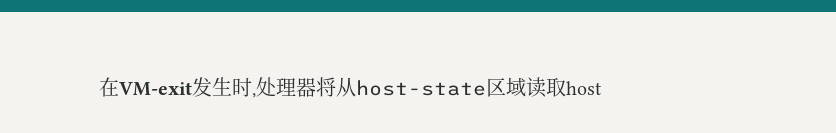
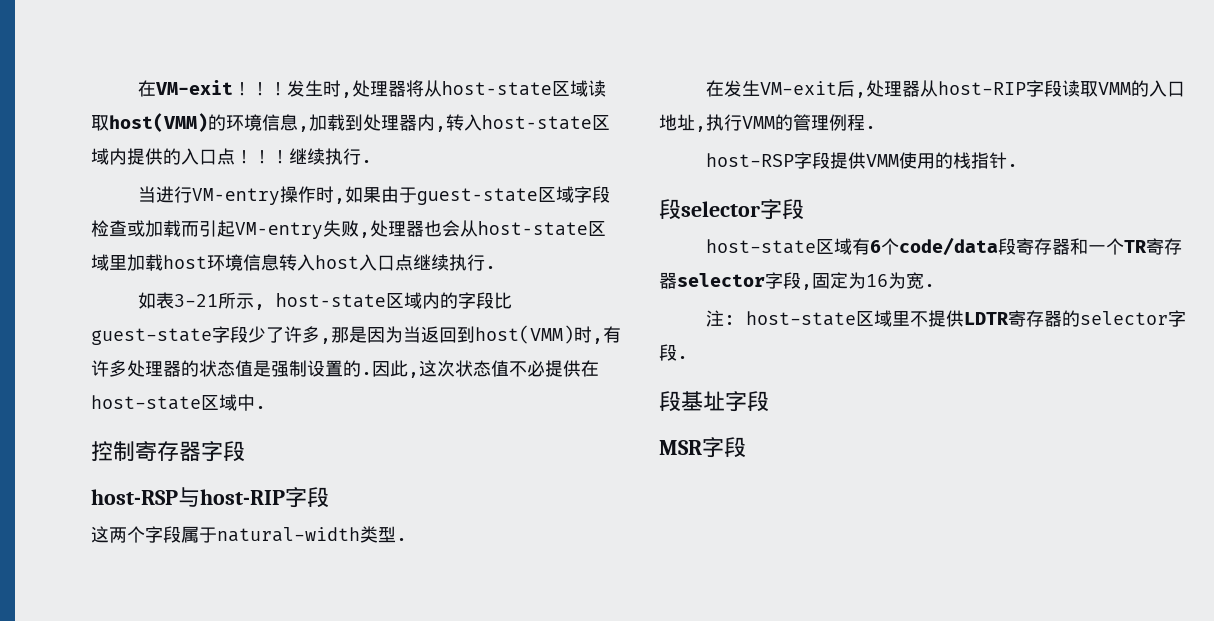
- 在VM-exit发生时,处理器将从host-state区域读取host
+ 在VM-exit！！！发生时,处理器将从host-state区域读取host(VMM)的环境信息,加载到处理器内,转入host-state区域内提供的入口点！！！继续执行.
+ 当进行VM-entry操作时,如果由于guest-state区域字段检查或加载而引起VM-entry失败,处理器也会从host-state区域里加载host环境信息转入host入口点继续执行.
+ 如表3-21所示, host-state区域内的字段比guest-state字段少了许多,那是因为当返回到host(VMM)时,有许多处理器的状态值是强制设置的.因此,这次状态值不必提供在host-state区域中.
+ 控制寄存器字段
+ host-RSP与host-RIP字段
+ 这两个字段属于natural-width类型.
+ 在发生VM-exit后,处理器从host-RIP字段读取VMM的入口地址,执行VMM的管理例程.
+ host-RSP字段提供VMM使用的栈指针.
+ 段selector字段
+ host-state区域有6个code/data段寄存器和一个TR寄存器selector字段,固定为16为宽.
+ 注: host-state区域里不提供LDTR寄存器的selector字段.
+ 段基址字段
+ MSR字段

